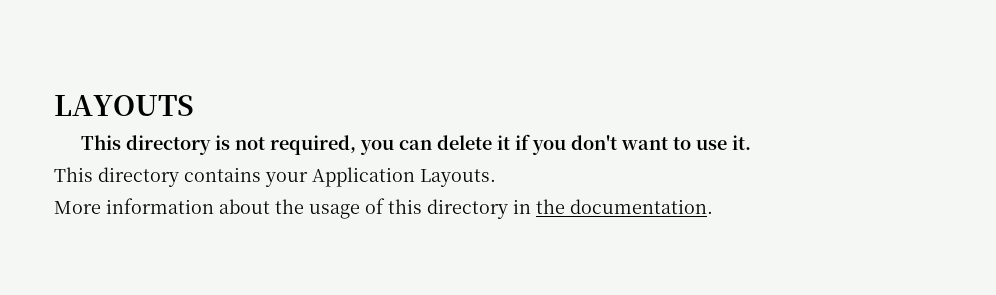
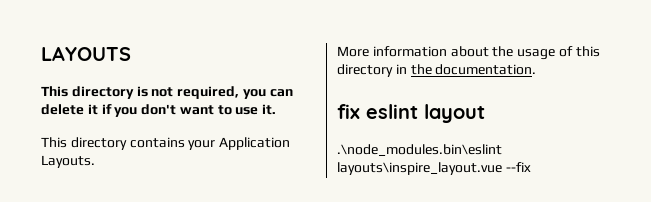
+ fix eslint layout
+ .\node_modules.bin\eslint layouts\inspire_layout.vue --fix

